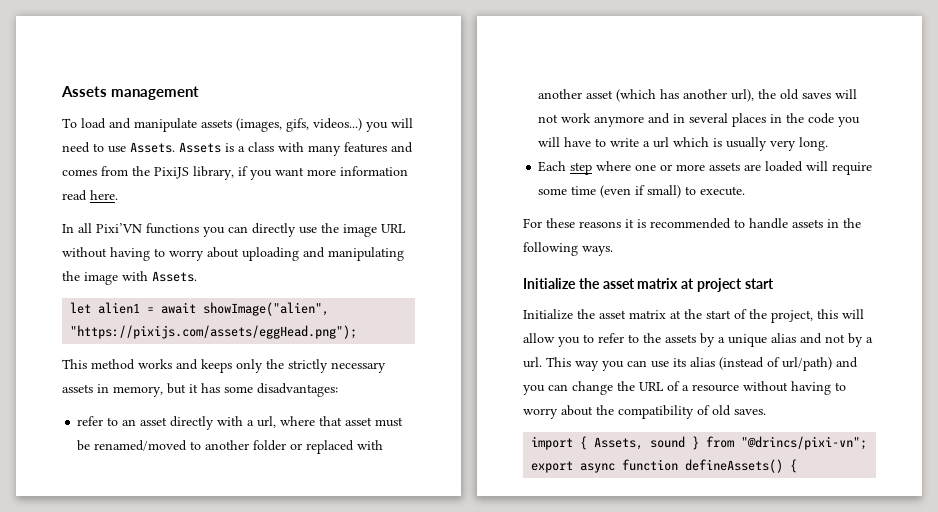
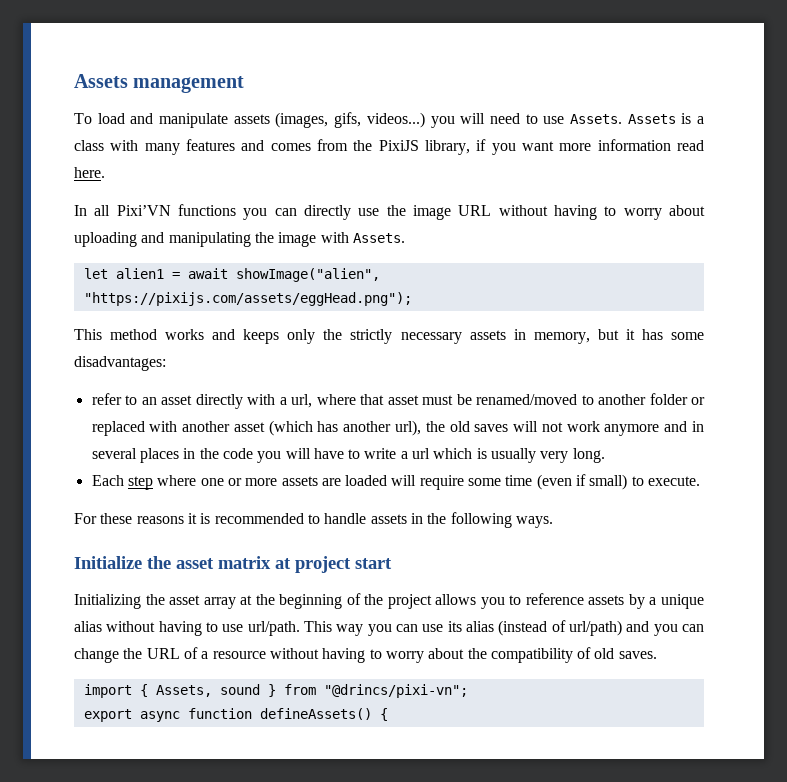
- Initialize the asset matrix at the start of the project, this will allow you to refer to the assets by a unique alias and not by a url.
+ Initializing the asset array at the beginning of the project allows you to reference assets by a unique alias without having to use url/path.

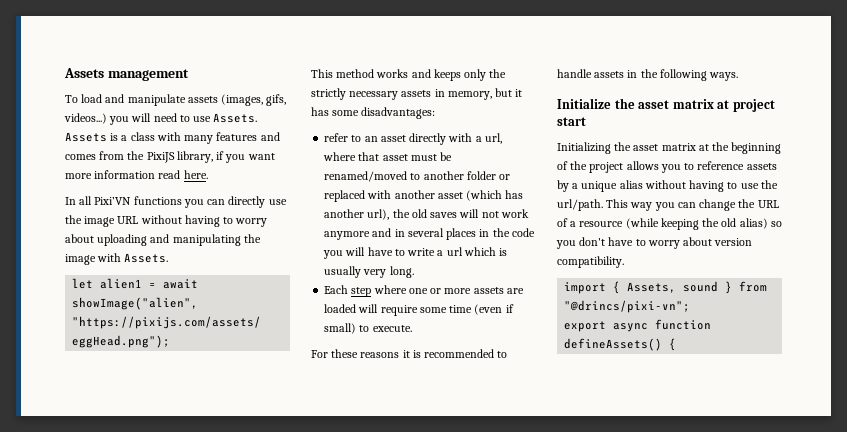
- Initializing the asset array at the beginning of the project allows you to reference assets by a unique alias without having to use url/path.
+ Initializing the asset matrix at the beginning of the project allows you to reference assets by a unique alias without having to use the url/path.
- This way you can use its alias (instead of url/path) and you can change the URL of a resource without having to worry about the compatibility of old saves.
+ This way you can change the URL of a resource (while keeping the old alias) so you don't have to worry about version compatibility.

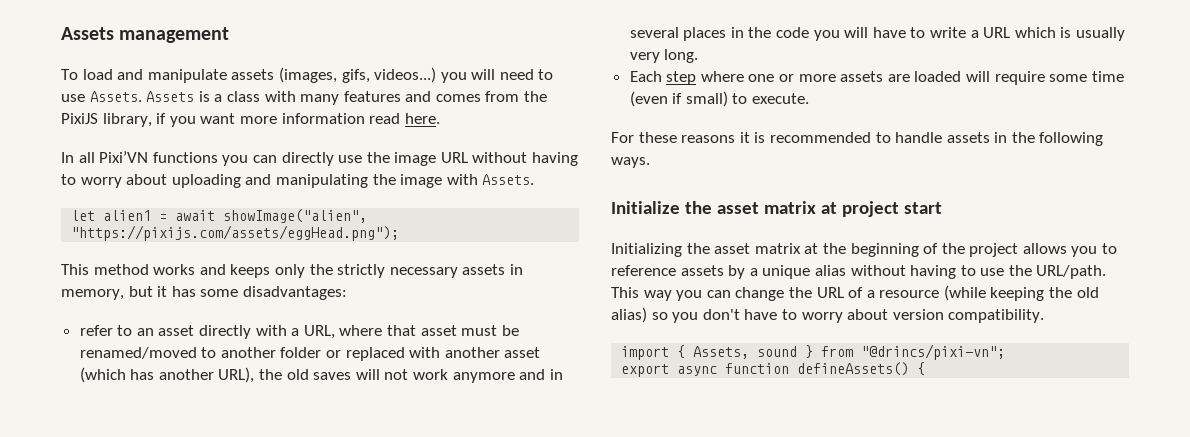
- refer to an asset directly with a url, where that asset must be renamed/moved to another folder or replaced with another asset (which has another url), the old saves will not work anymore and in several places in the code you will have to write a url which is usually very long.
+ refer to an asset directly with a URL, where that asset must be renamed/moved to another folder or replaced with another asset (which has another URL), the old saves will not work anymore and in several places in the code you will have to write a URL which is usually very long.
- Initializing the asset matrix at the beginning of the project allows you to reference assets by a unique alias without having to use the url/path.
+ Initializing the asset matrix at the beginning of the project allows you to reference assets by a unique alias without having to use the URL/path.

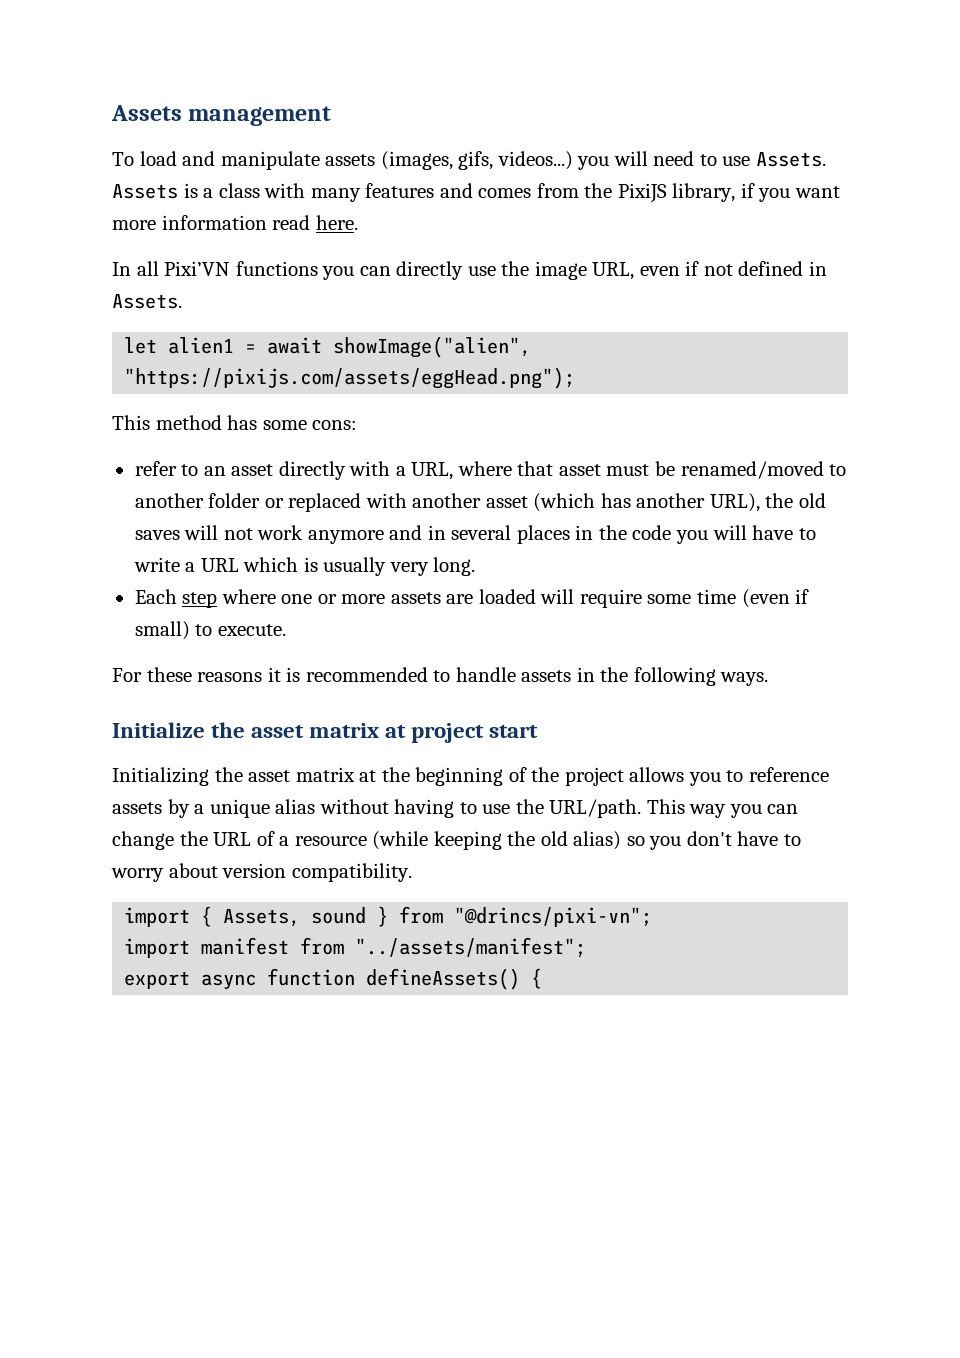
- In all Pixi’VN functions you can directly use the image URL without having to worry about uploading and manipulating the image with Assets.
+ In all Pixi’VN functions you can directly use the image URL, even if not defined in Assets.
- This method works and keeps only the strictly necessary assets in memory, but it has some disadvantages:
+ This method has some cons:
+ import manifest from "../assets/manifest";

